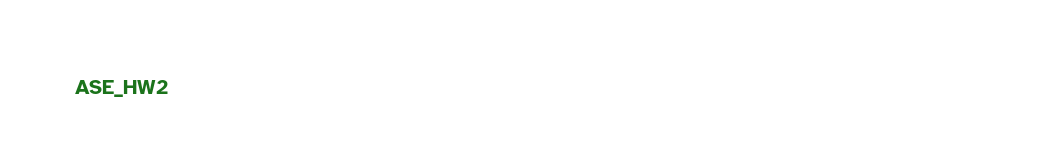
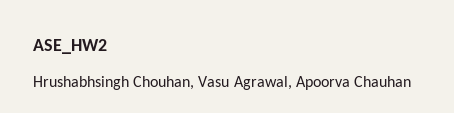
+ Hrushabhsingh Chouhan, Vasu Agrawal, Apoorva Chauhan

